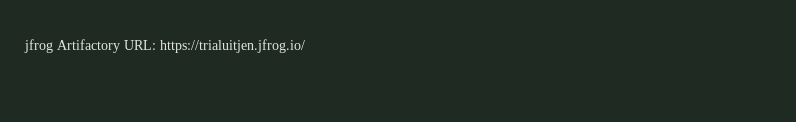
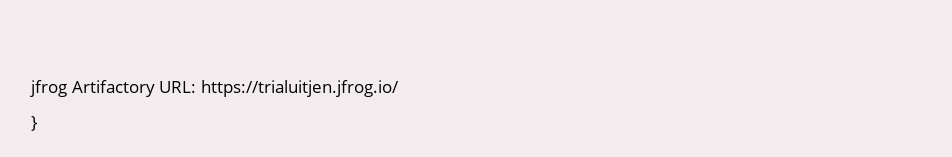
+ }

